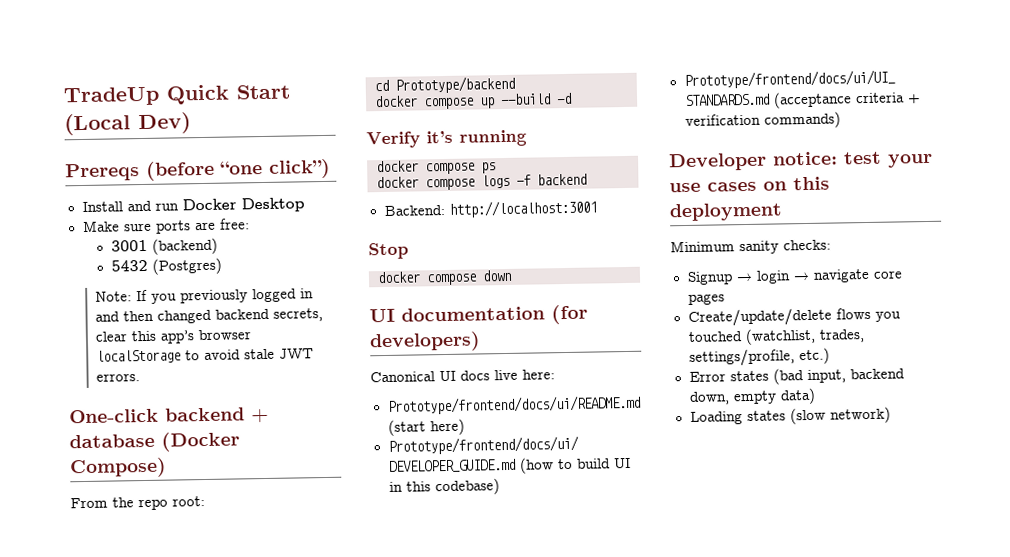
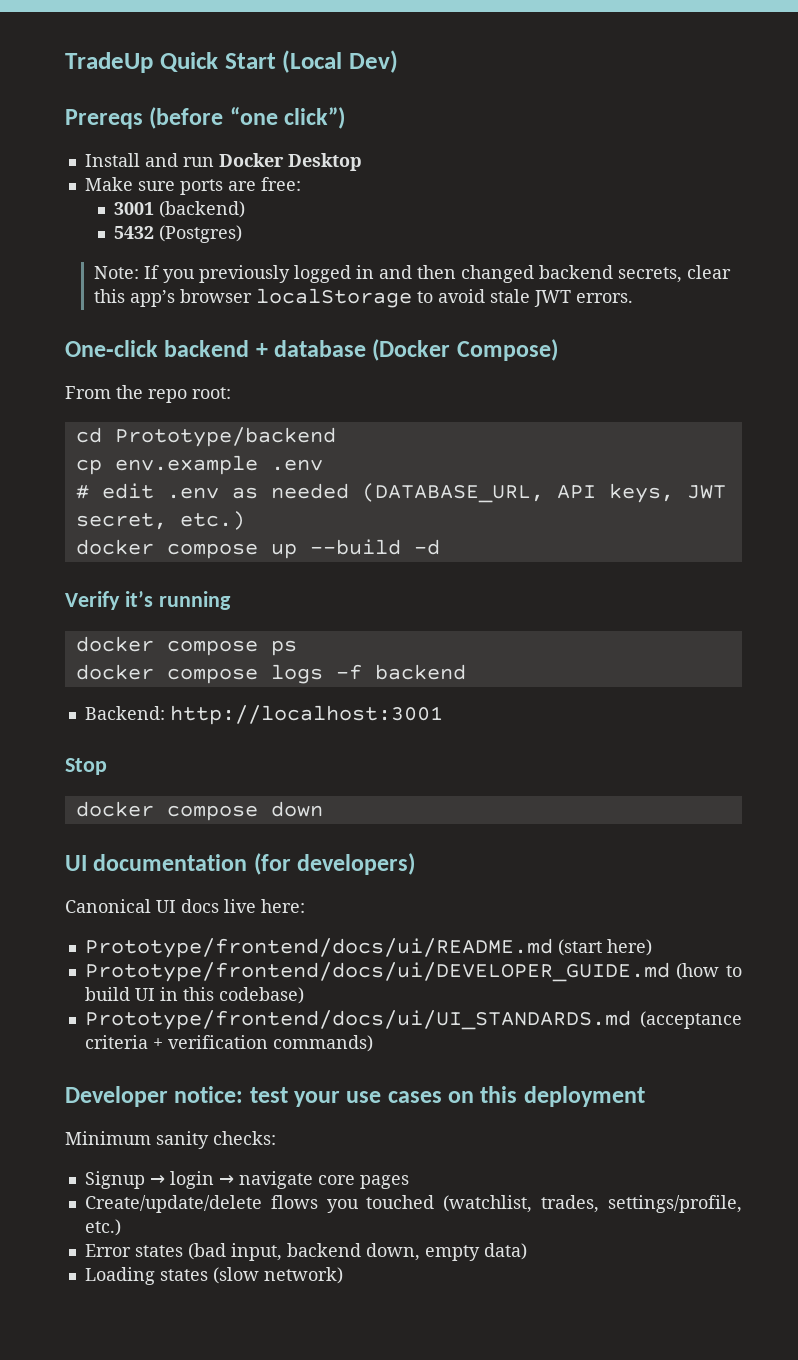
+ cp env.example .env
+ # edit .env as needed (DATABASE_URL, API keys, JWT secret, etc.)

